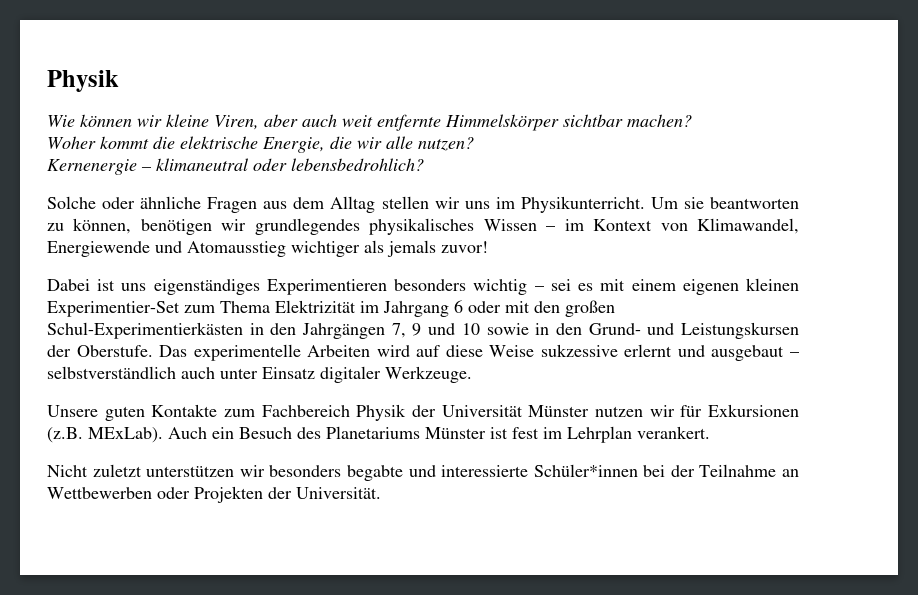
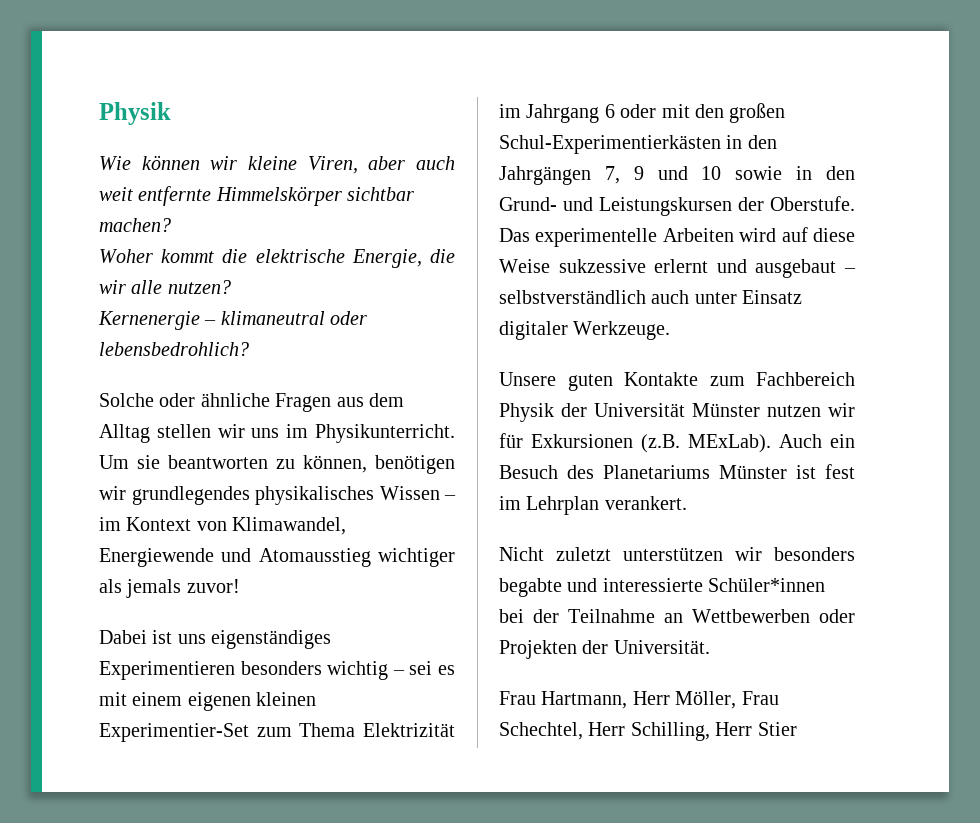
+ Frau Hartmann, Herr Möller, Frau Schechtel, Herr Schilling, Herr Stier

